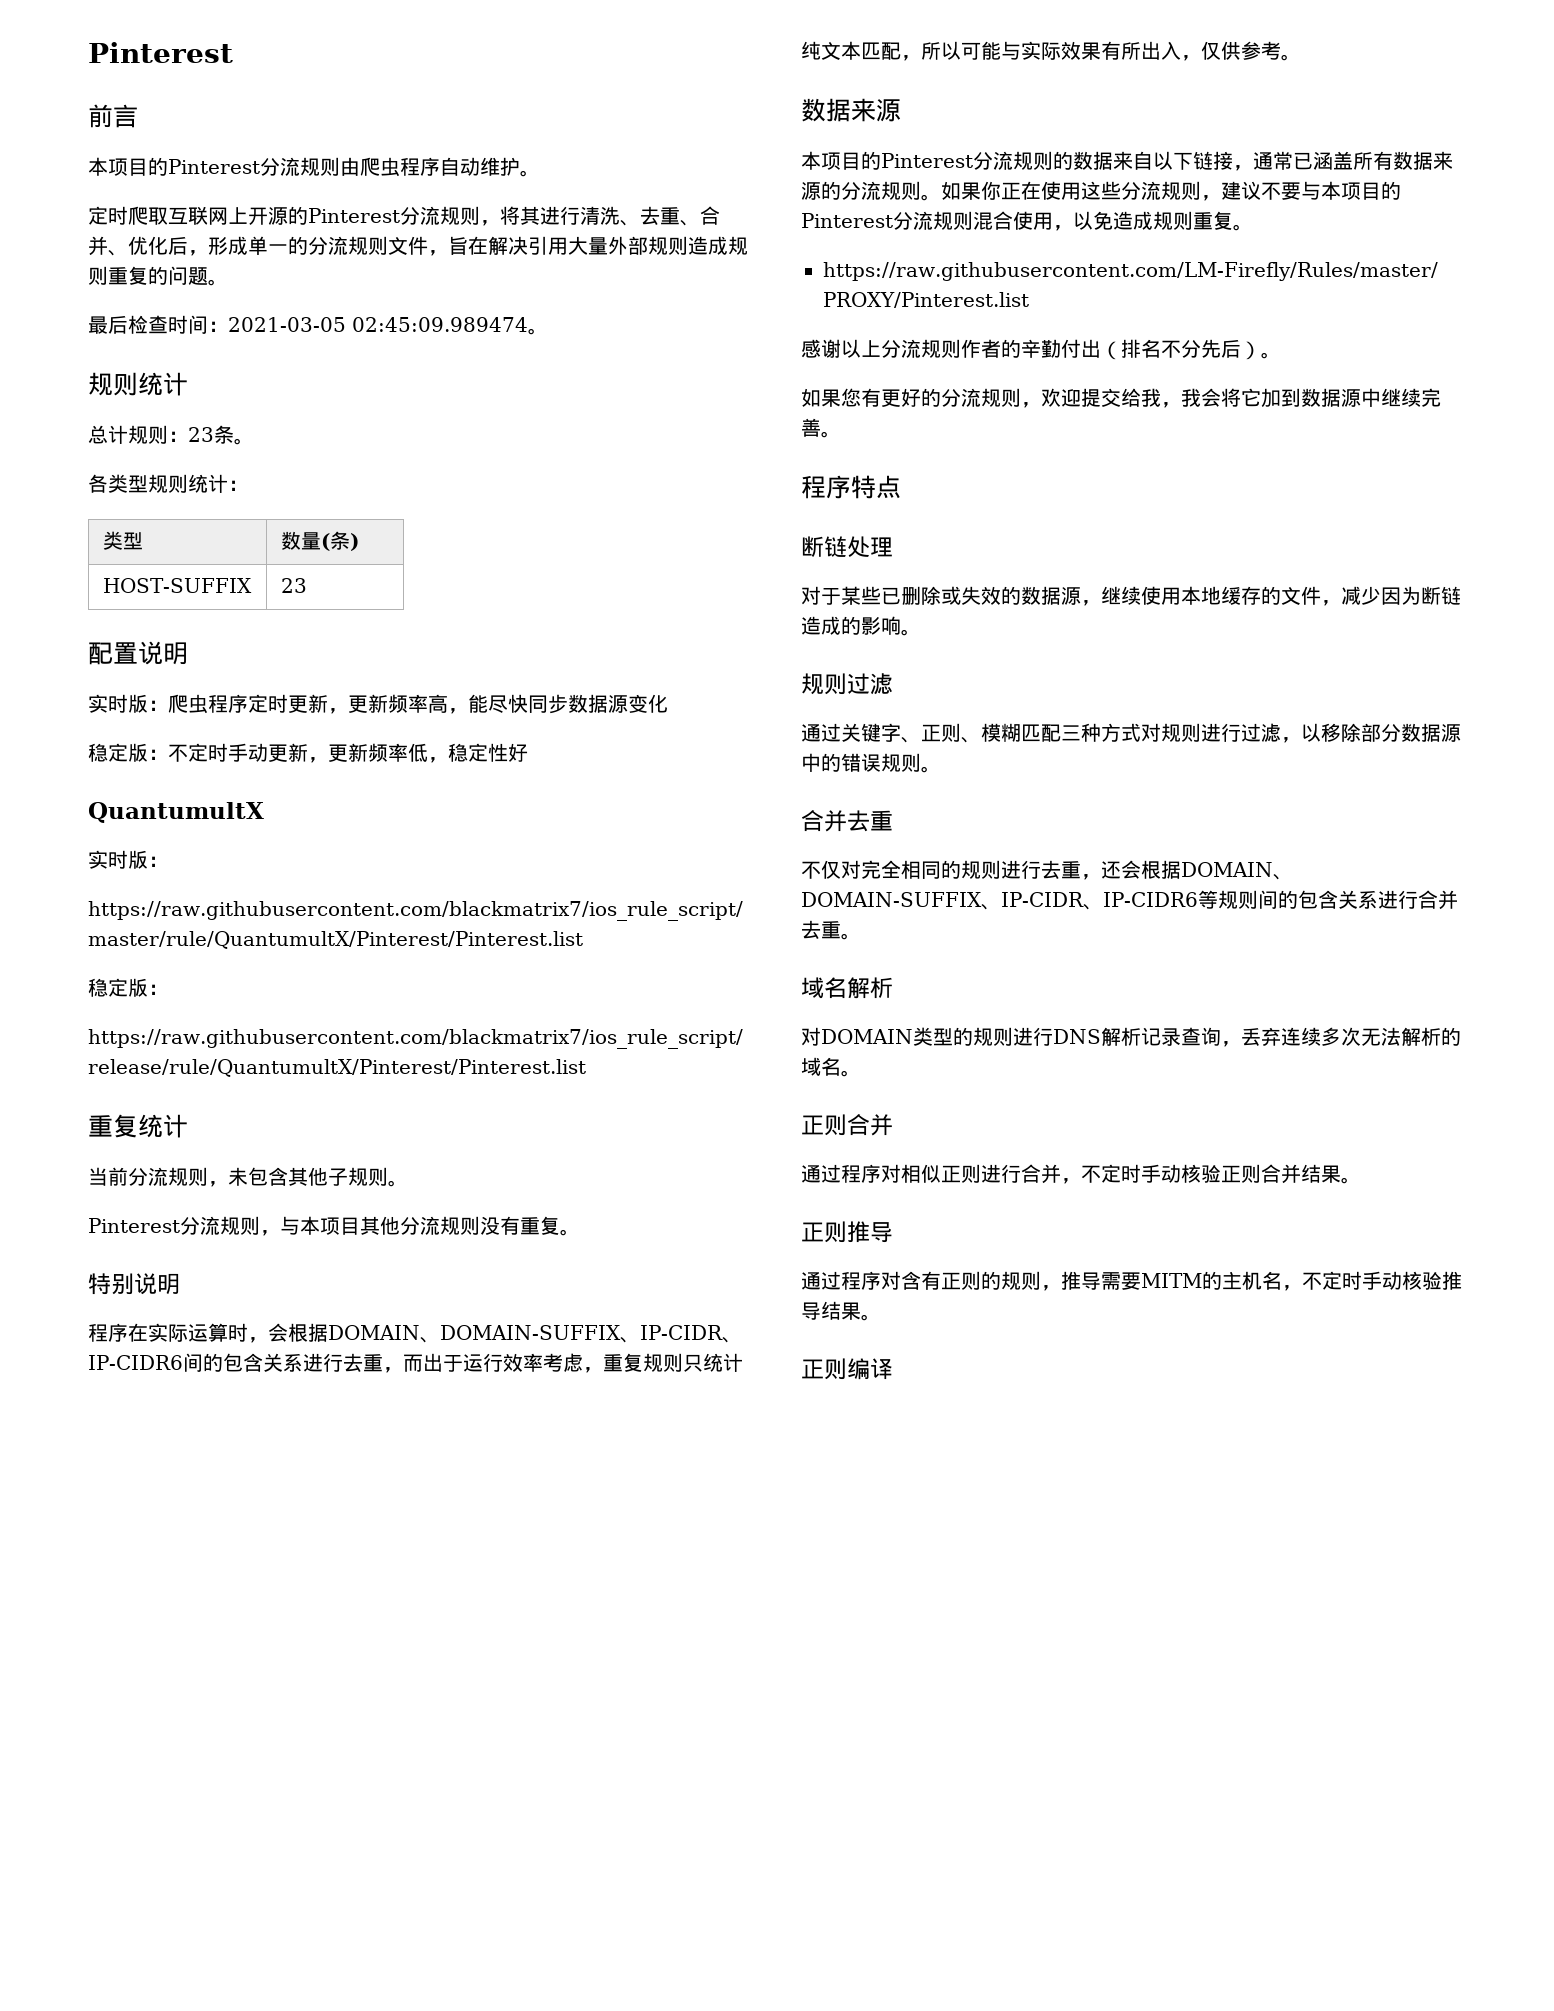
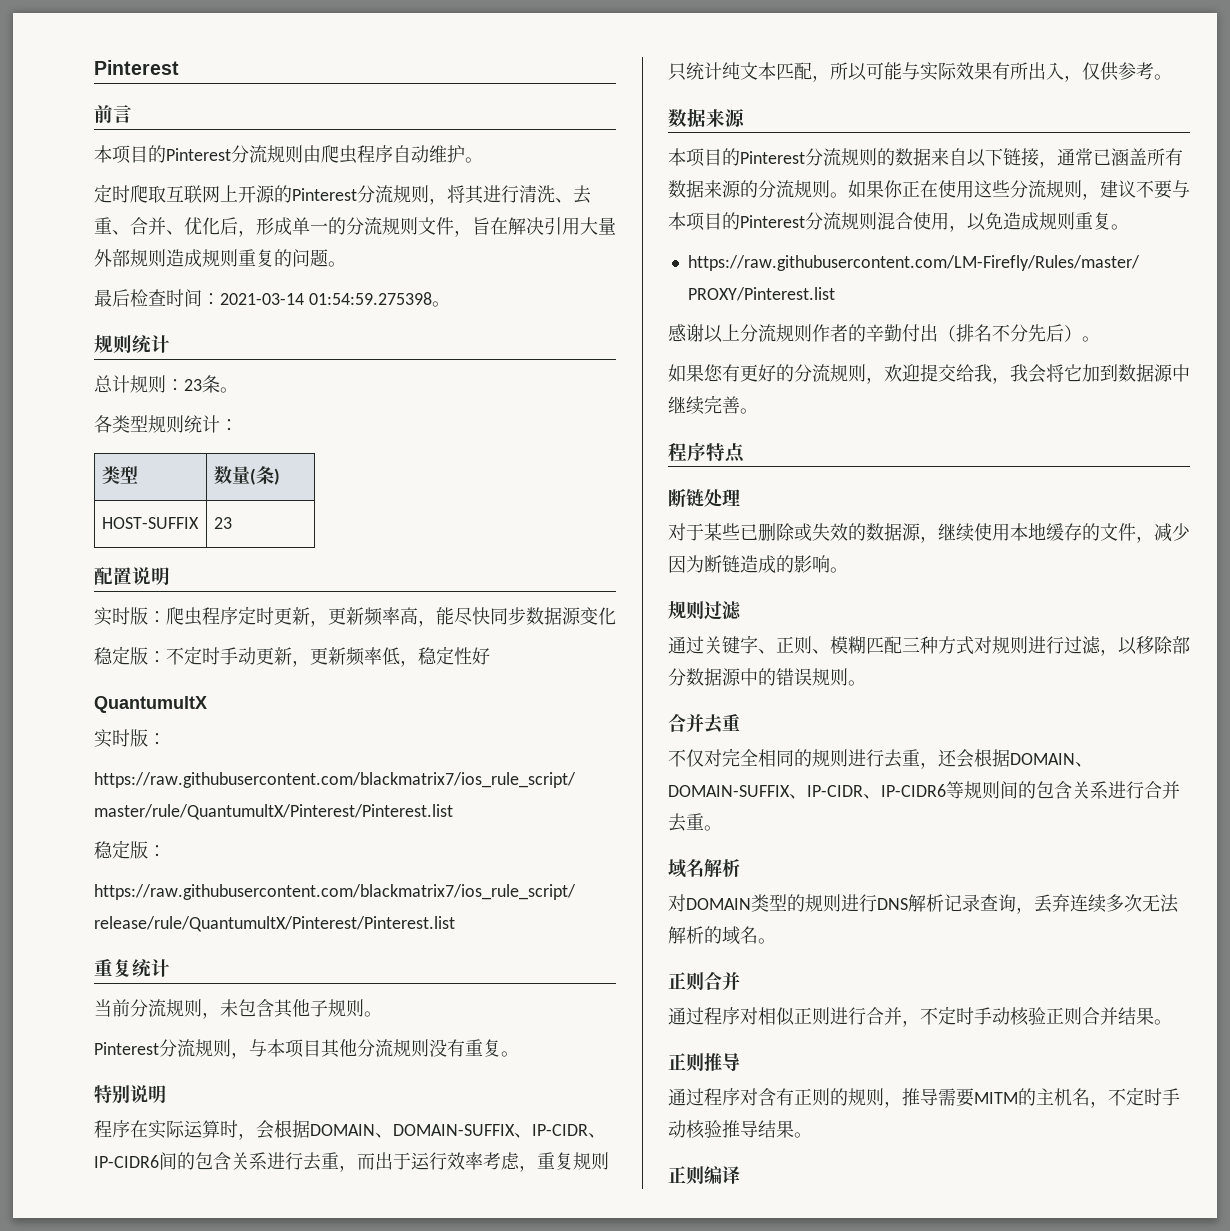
- 最后检查时间：2021-03-05 02:45:09.989474。
+ 最后检查时间：2021-03-14 01:54:59.275398。

